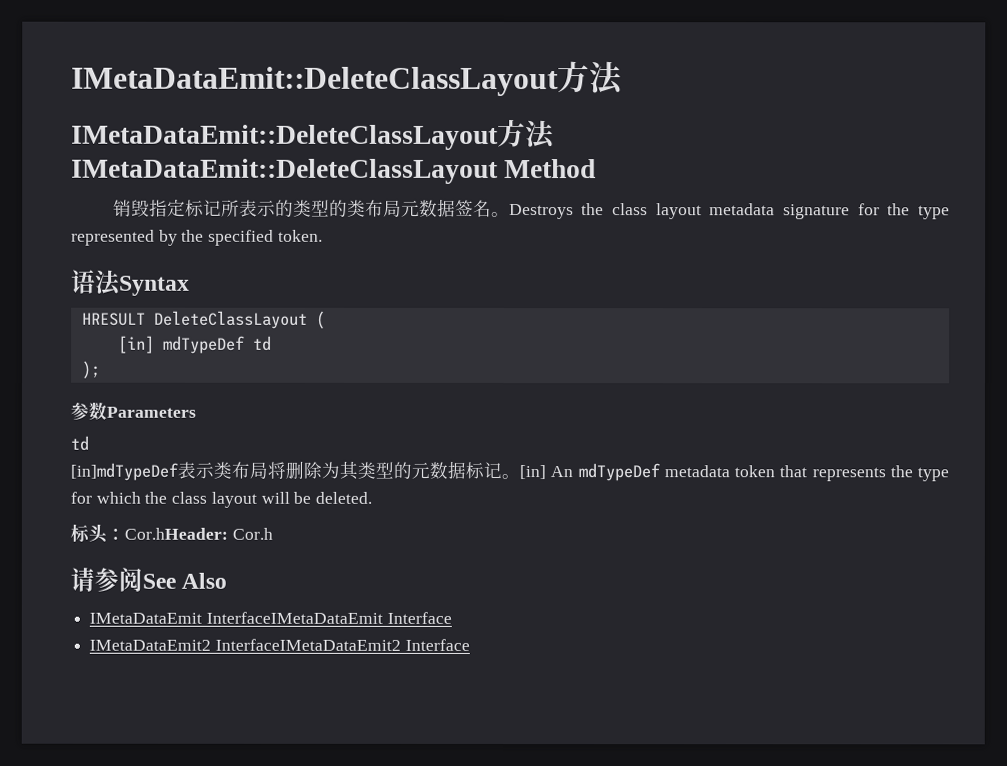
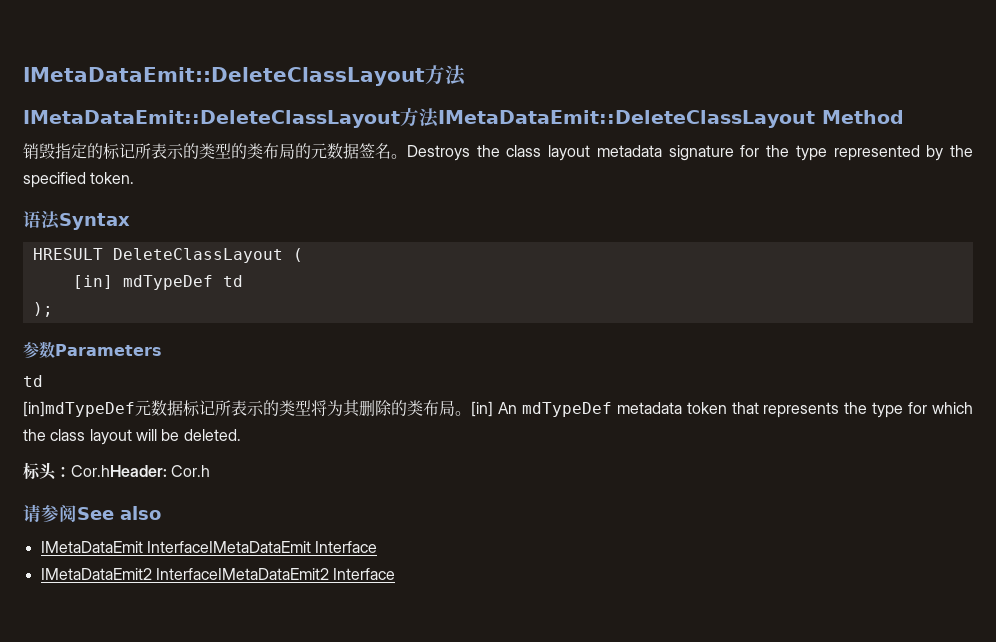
- 销毁指定标记所表示的类型的类布局元数据签名。
+ 销毁指定的标记所表示的类型的类布局的元数据签名。
- [in]mdTypeDef表示类布局将删除为其类型的元数据标记。
+ [in]mdTypeDef元数据标记所表示的类型将为其删除的类布局。
- 请参阅See Also
+ 请参阅See also

